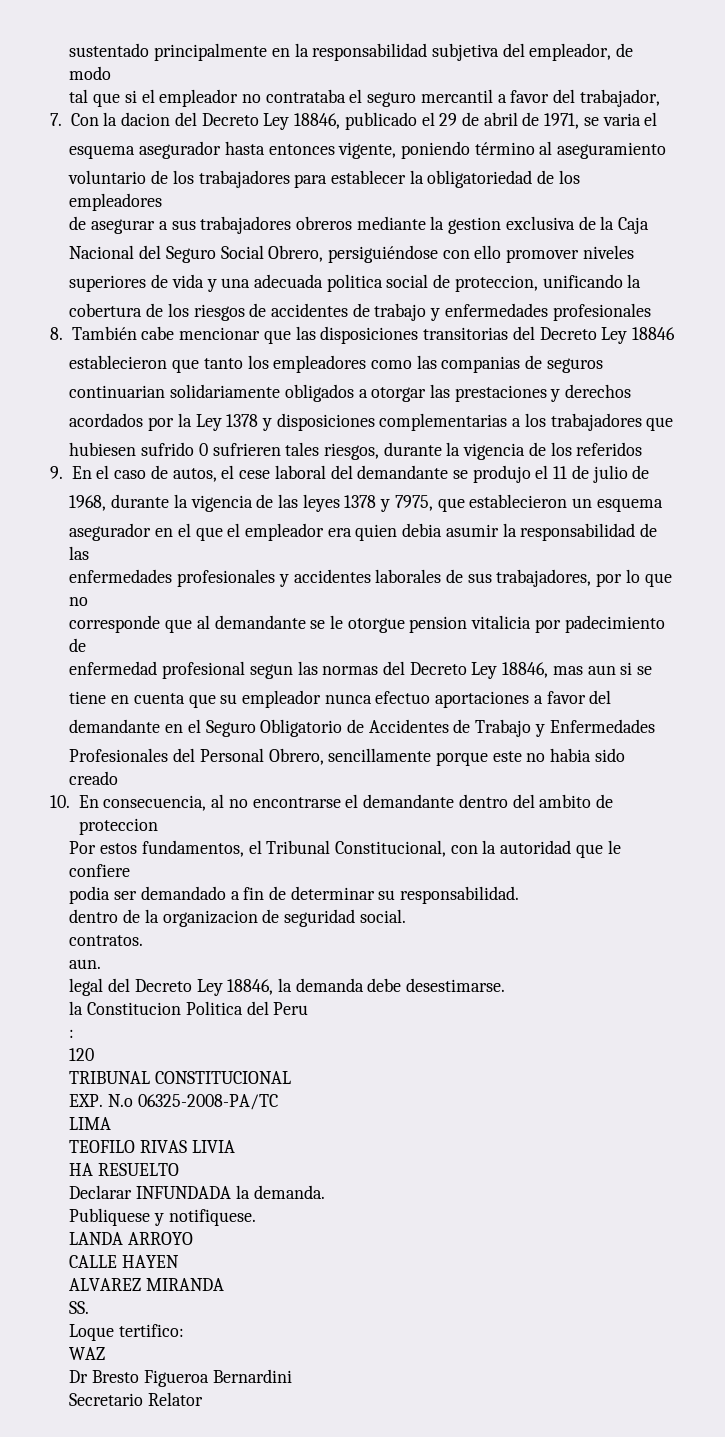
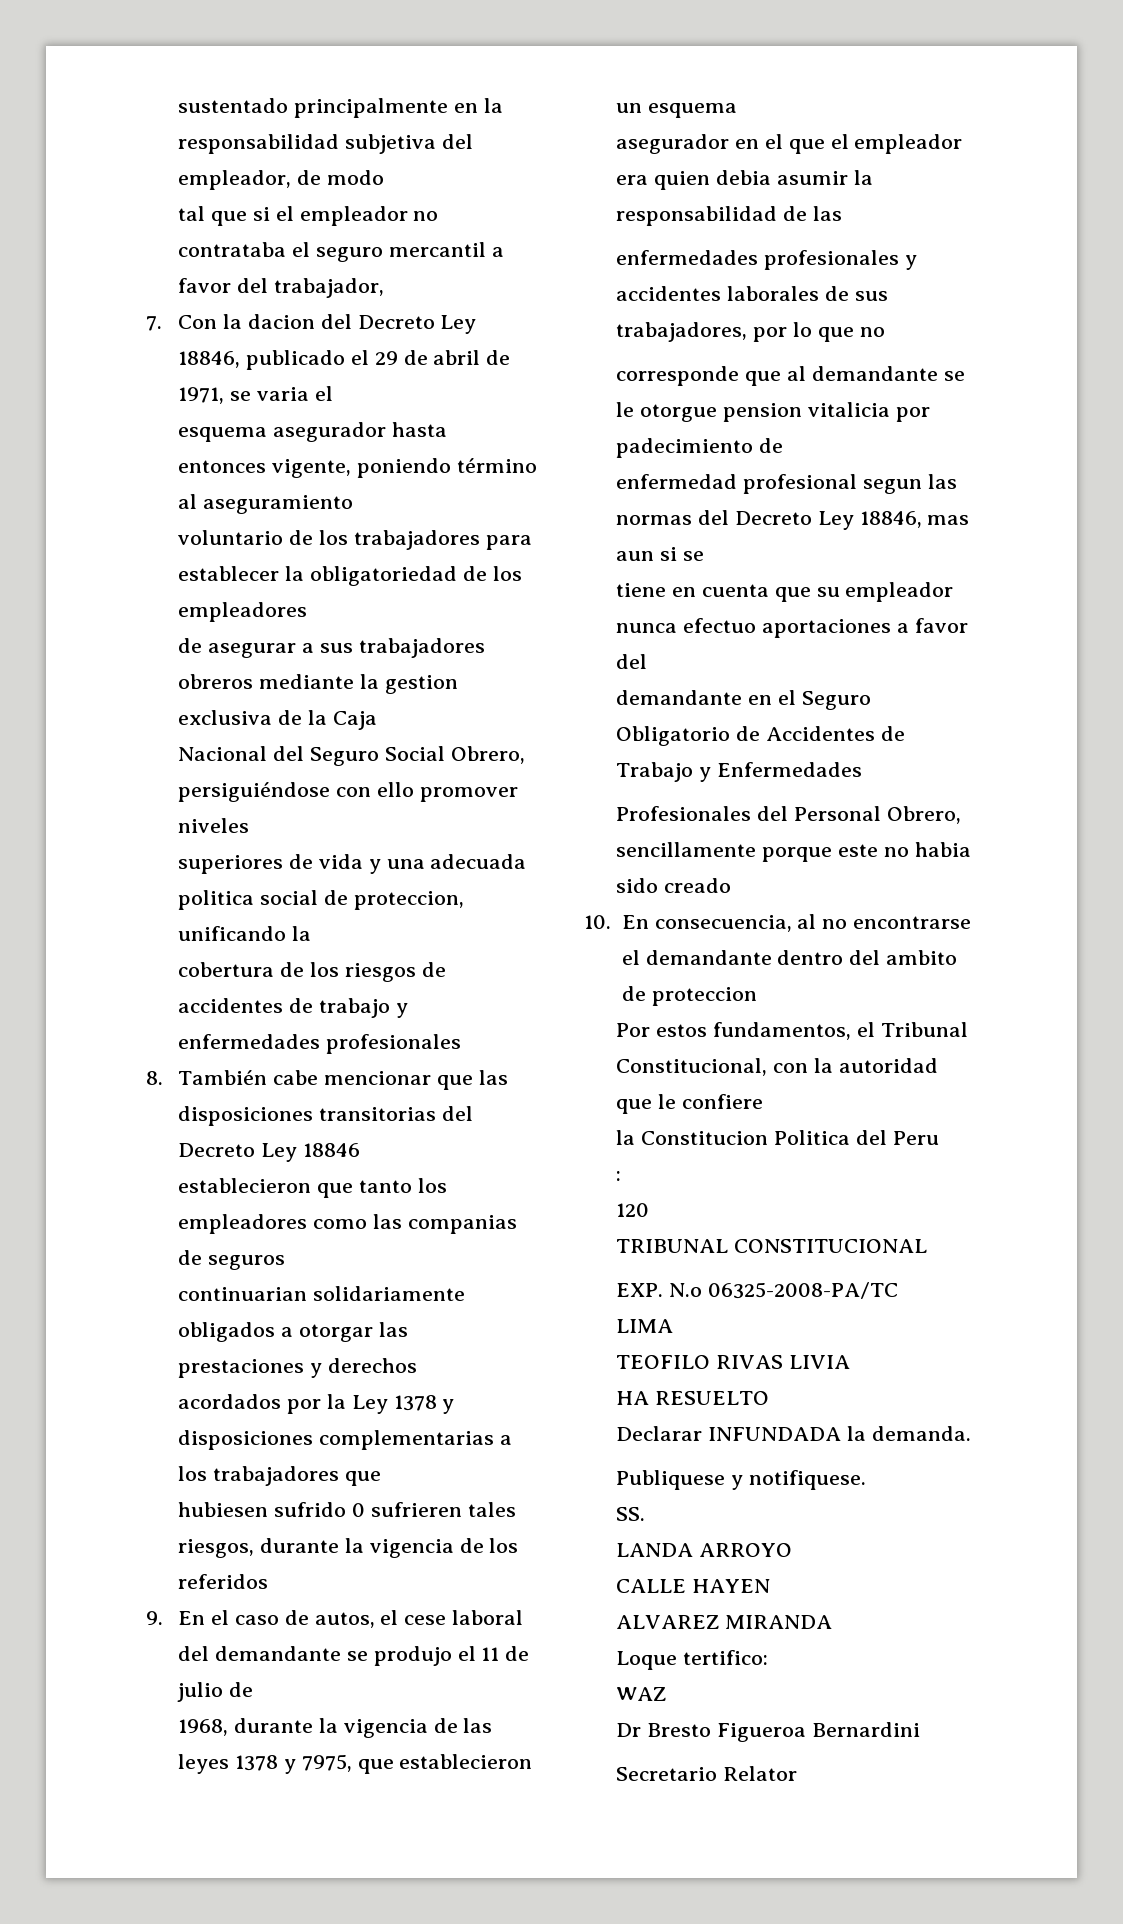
- podia ser demandado a fin de determinar su responsabilidad.
- dentro de la organizacion de seguridad social.
- contratos.
- aun.
- legal del Decreto Ley 18846, la demanda debe desestimarse.
+ SS.
- SS.

